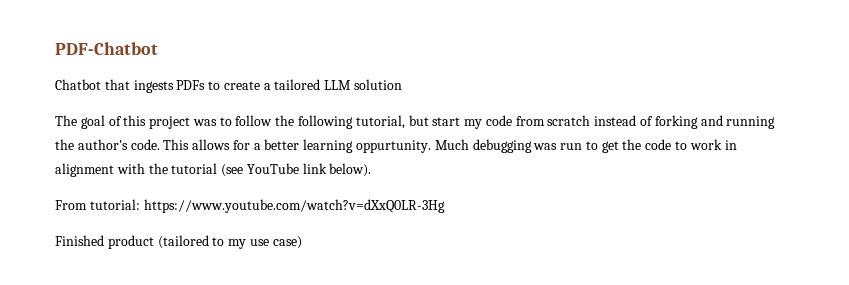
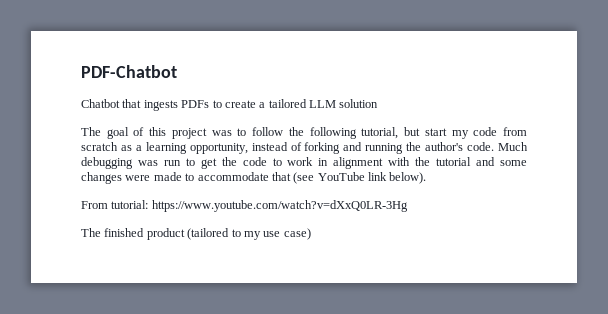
- The goal of this project was to follow the following tutorial, but start my code from scratch instead of forking and running the author's code.
+ The goal of this project was to follow the following tutorial, but start my code from scratch as a learning opportunity, instead of forking and running the author's code.
- This allows for a better learning oppurtunity.
- Much debugging was run to get the code to work in alignment with the tutorial (see YouTube link below).
+ Much debugging was run to get the code to work in alignment with the tutorial and some changes were made to accommodate that (see YouTube link below).
- Finished product (tailored to my use case)
+ The finished product (tailored to my use case)

